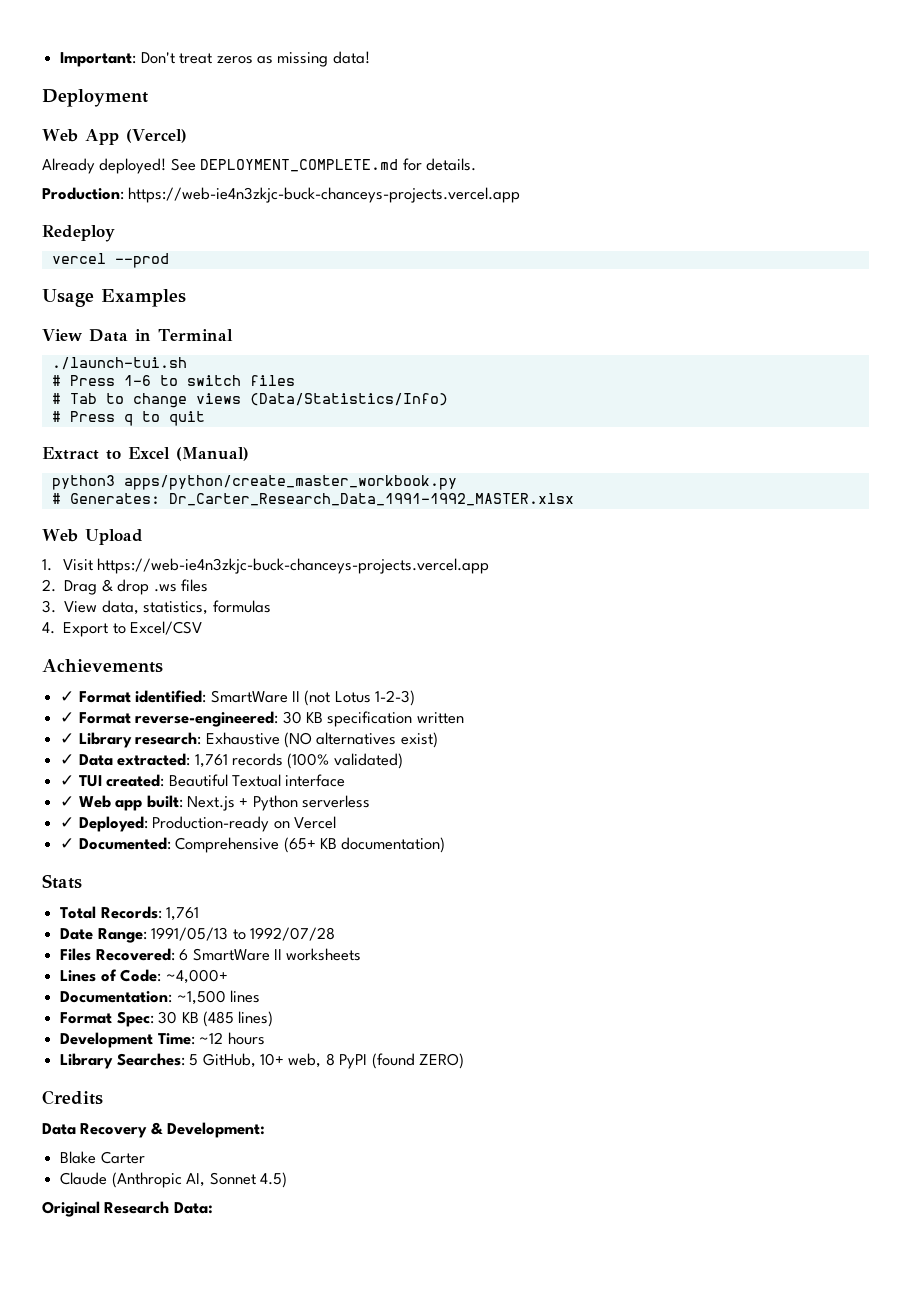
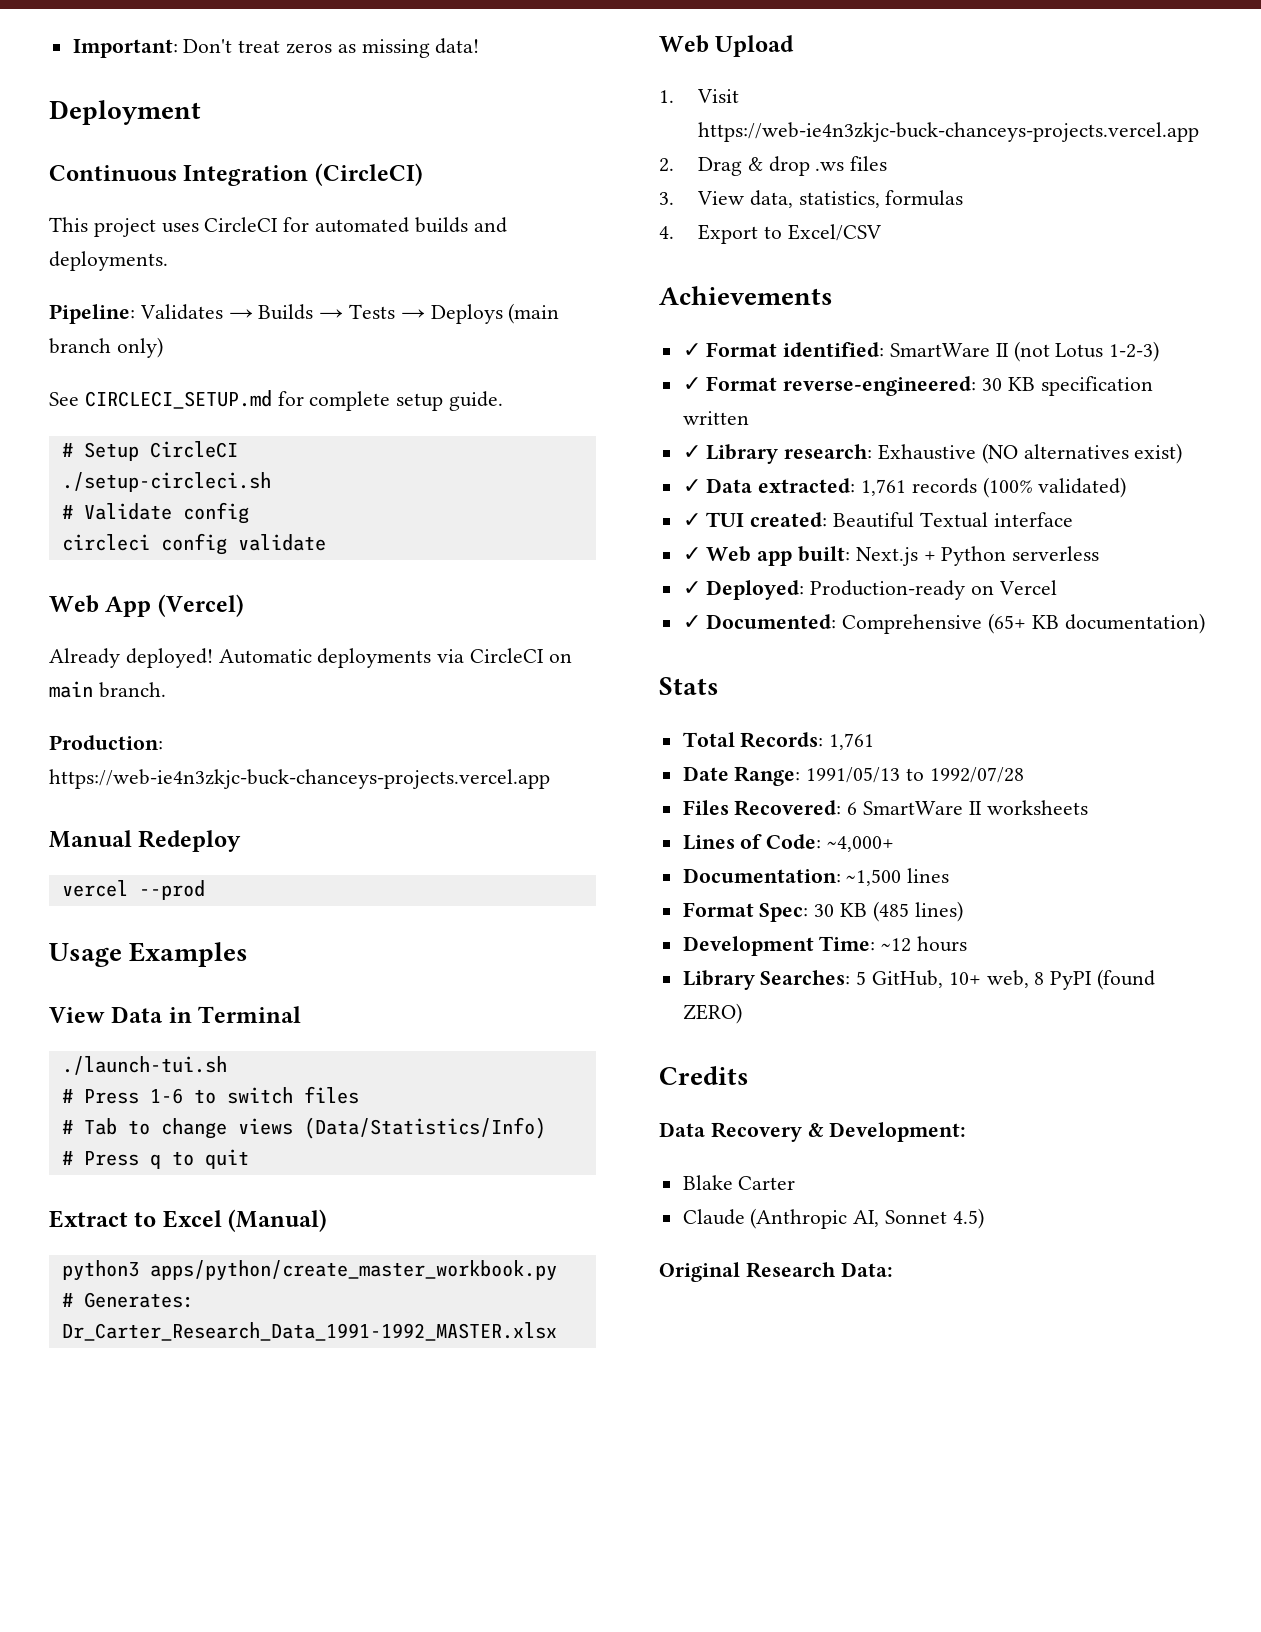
+ Continuous Integration (CircleCI)
+ This project uses CircleCI for automated builds and deployments.
+ Pipeline: Validates → Builds → Tests → Deploys (main branch only)
+ See CIRCLECI_SETUP.md for complete setup guide.
+ # Setup CircleCI
+ ./setup-circleci.sh
+ # Validate config
+ circleci config validate
- See DEPLOYMENT_COMPLETE.md for details.
+ Automatic deployments via CircleCI on main branch.
- Redeploy
+ Manual Redeploy

